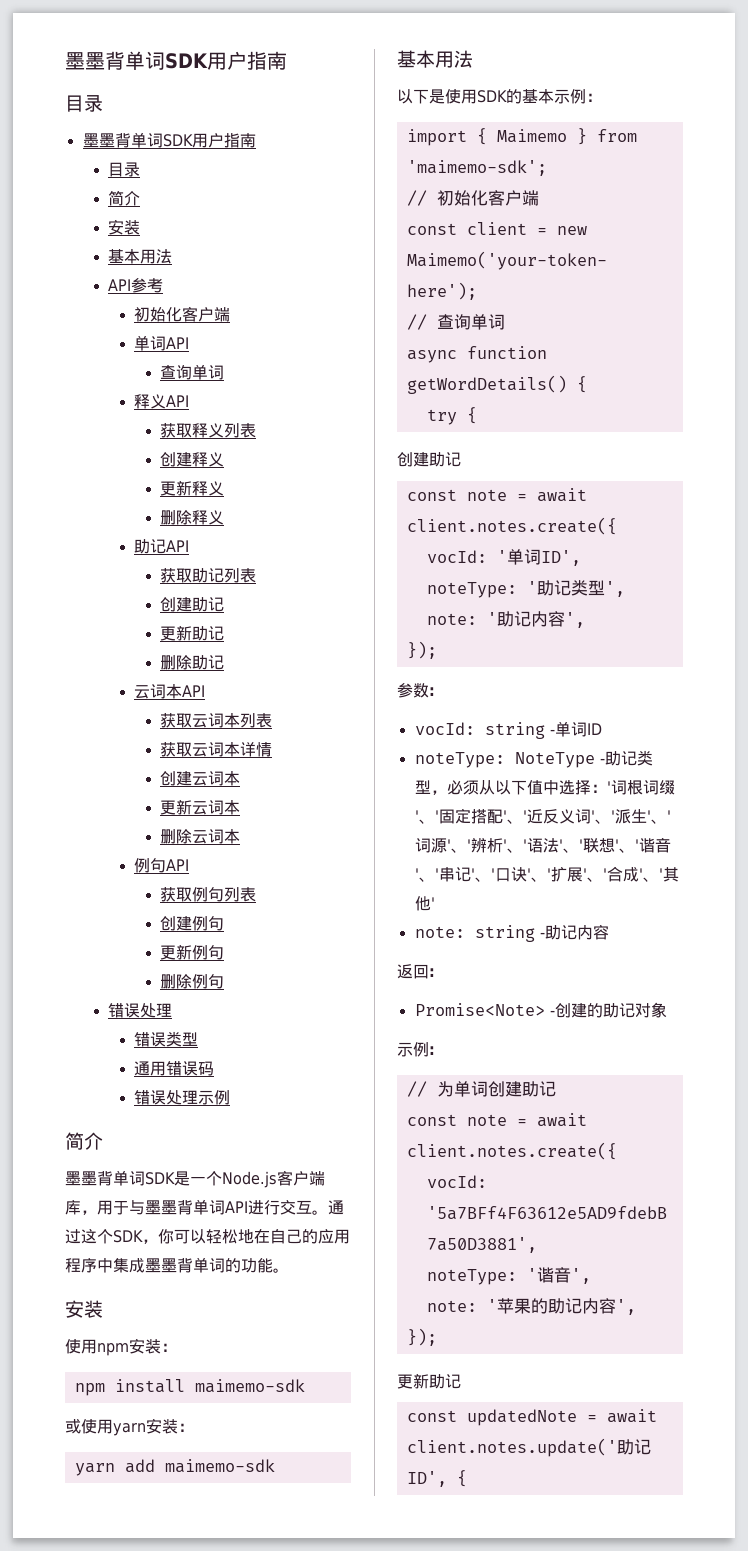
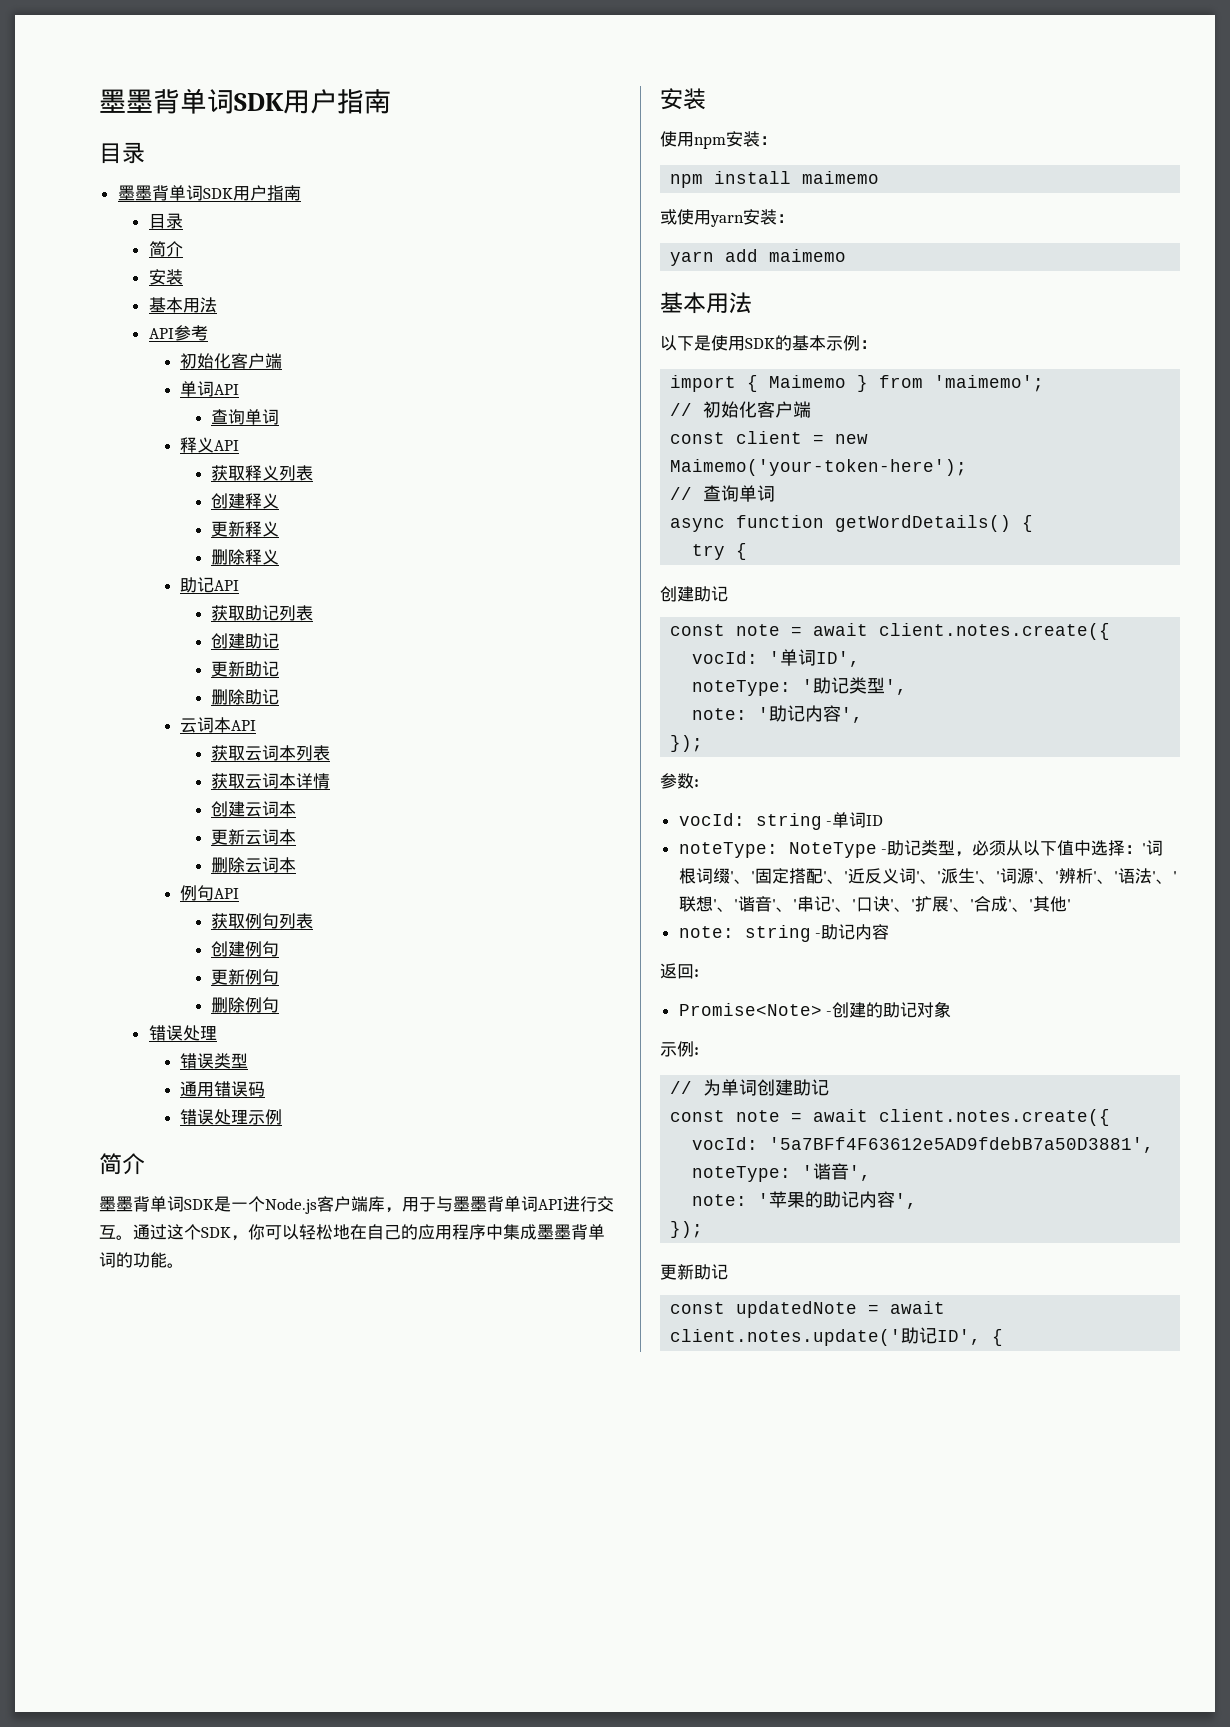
- npm install maimemo-sdk
+ npm install maimemo
- yarn add maimemo-sdk
+ yarn add maimemo
- import { Maimemo } from 'maimemo-sdk';
+ import { Maimemo } from 'maimemo';

